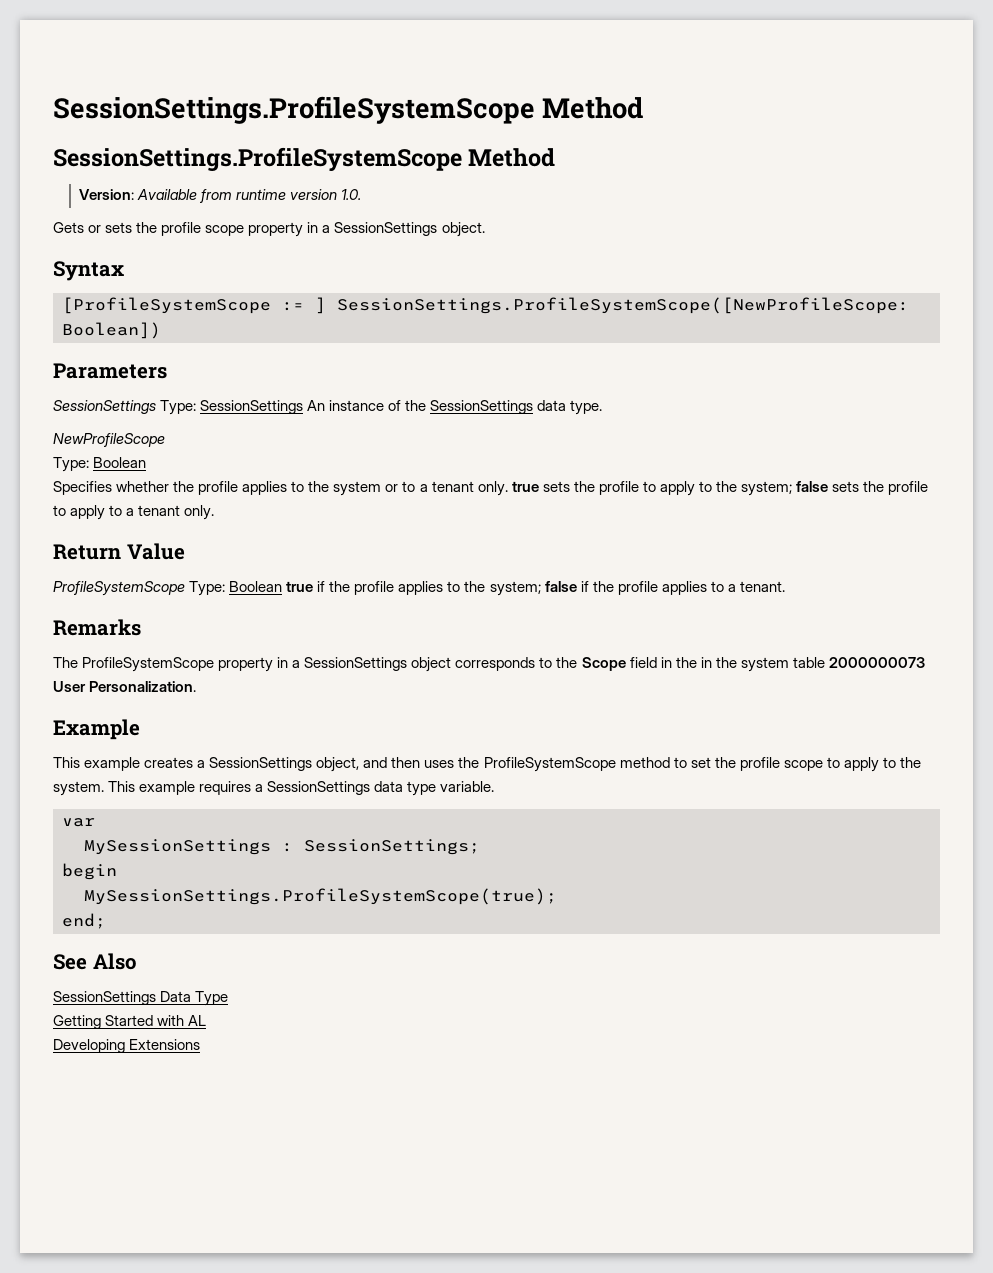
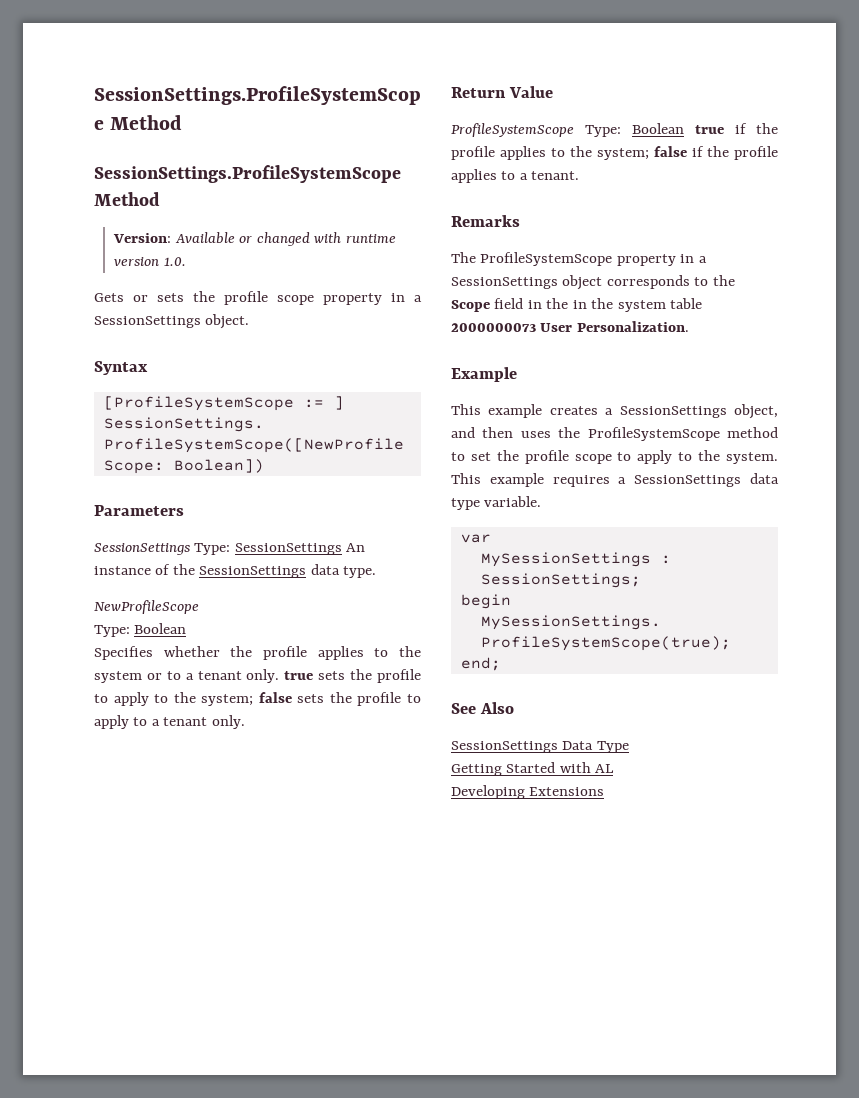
- Version: Available from runtime version 1.0.
+ Version: Available or changed with runtime version 1.0.

